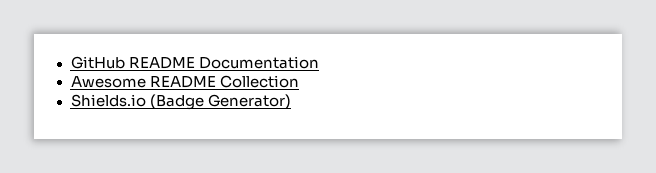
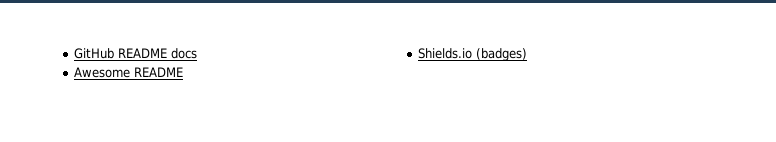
- GitHub README Documentation
+ GitHub README docs
- Awesome README Collection
+ Awesome README
- Shields.io (Badge Generator)
+ Shields.io (badges)

